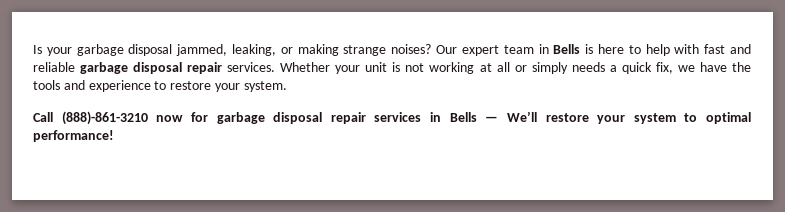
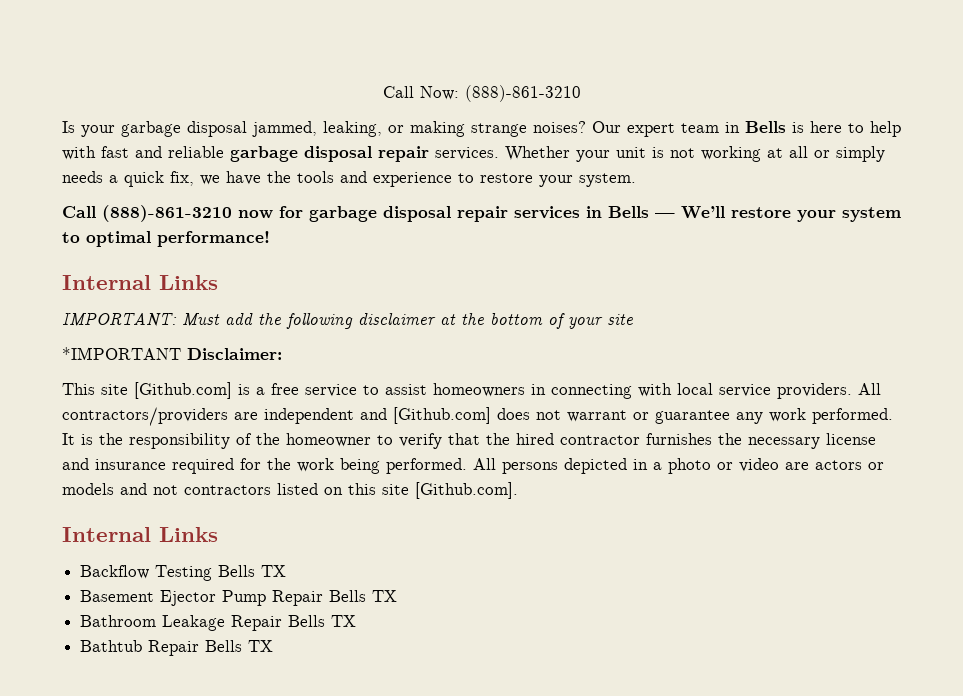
+ Call Now: (888)-861-3210
  Call (888)-861-3210 now for garbage disposal repair services in Bells — We’ll restore your system to optimal performance!
+ Internal Links
+ IMPORTANT: Must add the following disclaimer at the bottom of your site
+ *IMPORTANT Disclaimer:
+ This site [Github.com] is a free service to assist homeowners in connecting with local service providers. All contractors/providers are independent and [Github.com] does not warrant or guarantee any work performed. It is the responsibility of the homeowner to verify that the hired contractor furnishes the necessary license and insurance required for the work being performed. All persons depicted in a photo or video are actors or models and not contractors listed on this site [Github.com].
+ Internal Links
+ Backflow Testing Bells TX
+ Basement Ejector Pump Repair Bells TX
+ Bathroom Leakage Repair Bells TX
+ Bathtub Repair Bells TX

